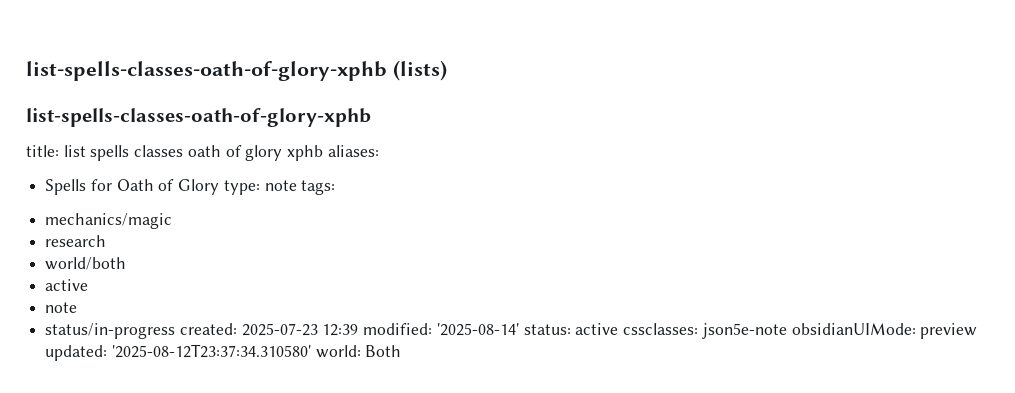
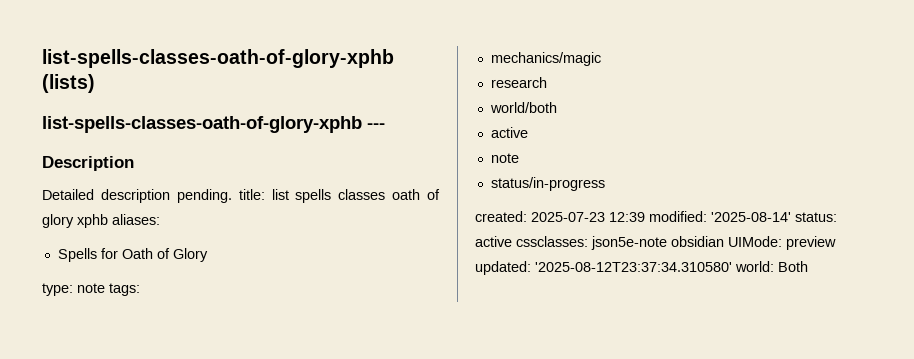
  list-spells-classes-oath-of-glory-xphb (lists)
- list-spells-classes-oath-of-glory-xphb
- title: list spells classes oath of glory xphb aliases:
+ list-spells-classes-oath-of-glory-xphb ---
+ Description
+ Detailed description pending. title: list spells classes oath of glory xphb aliases:
- Spells for Oath of Glory type: note tags:
+ Spells for Oath of Glory
+ type: note tags:
- status/in-progress created: 2025-07-23 12:39 modified: '2025-08-14' status: active cssclasses: json5e-note obsidianUIMode: preview updated: '2025-08-12T23:37:34.310580' world: Both
+ status/in-progress
+ created: 2025-07-23 12:39 modified: '2025-08-14' status: active cssclasses: json5e-note obsidian UIMode: preview updated: '2025-08-12T23:37:34.310580' world: Both

